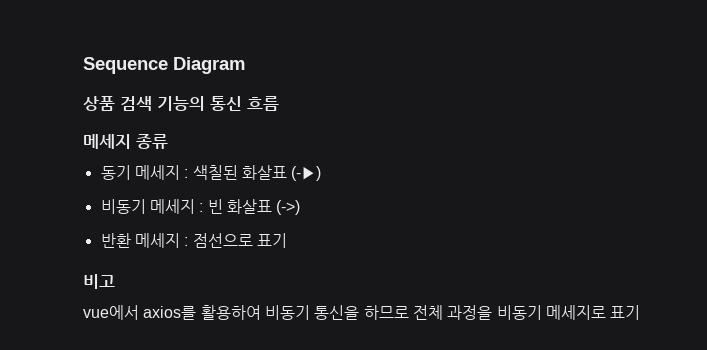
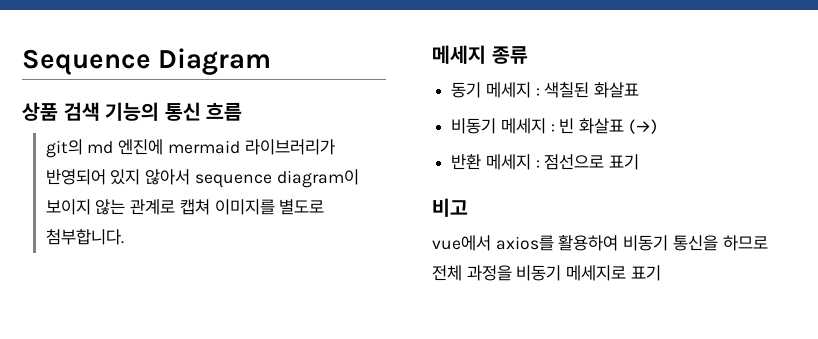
+ git의 md 엔진에 mermaid 라이브러리가 반영되어 있지 않아서 sequence diagram이 보이지 않는 관계로 캡쳐 이미지를 별도로 첨부합니다.
- 동기 메세지 : 색칠된 화살표 (-▶)
+ 동기 메세지 : 색칠된 화살표
- 비동기 메세지 : 빈 화살표 (->)
+ 비동기 메세지 : 빈 화살표 (→)

